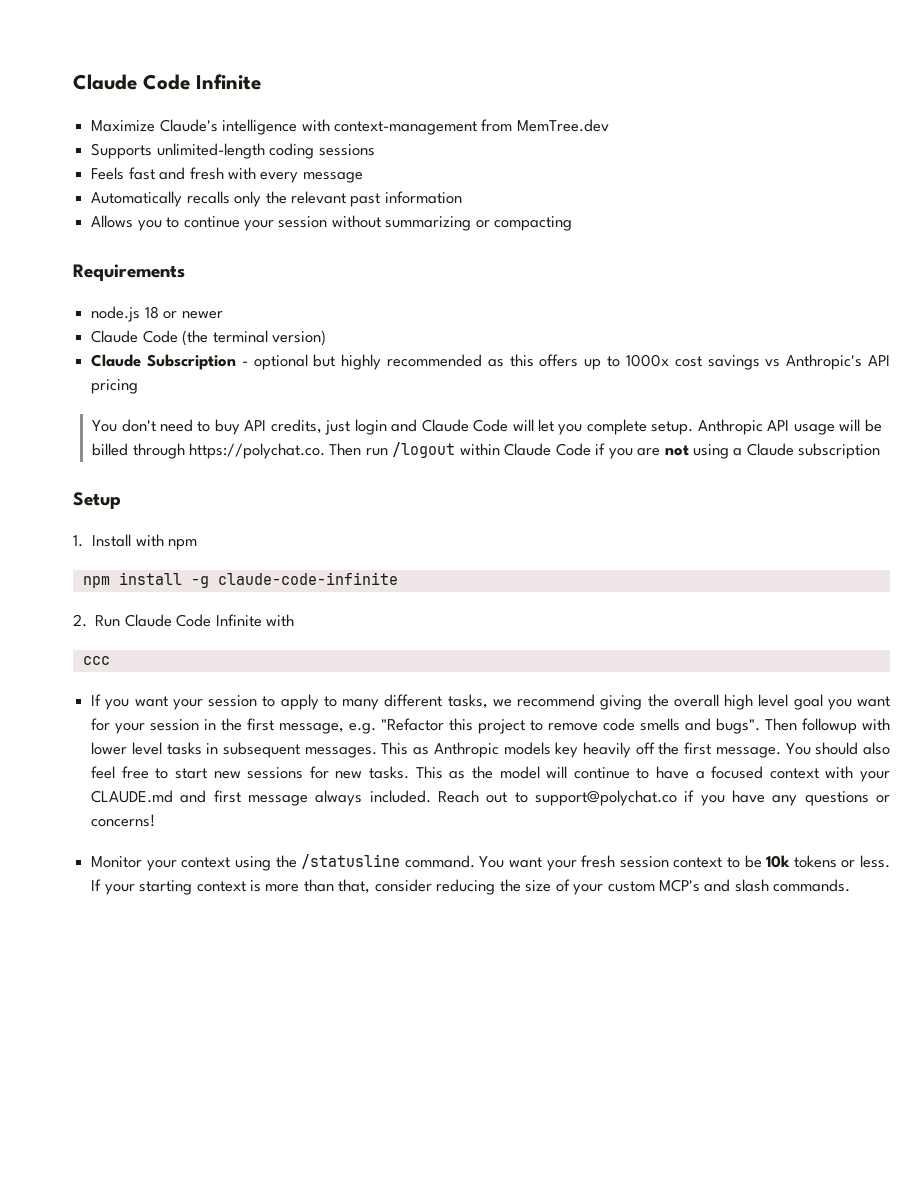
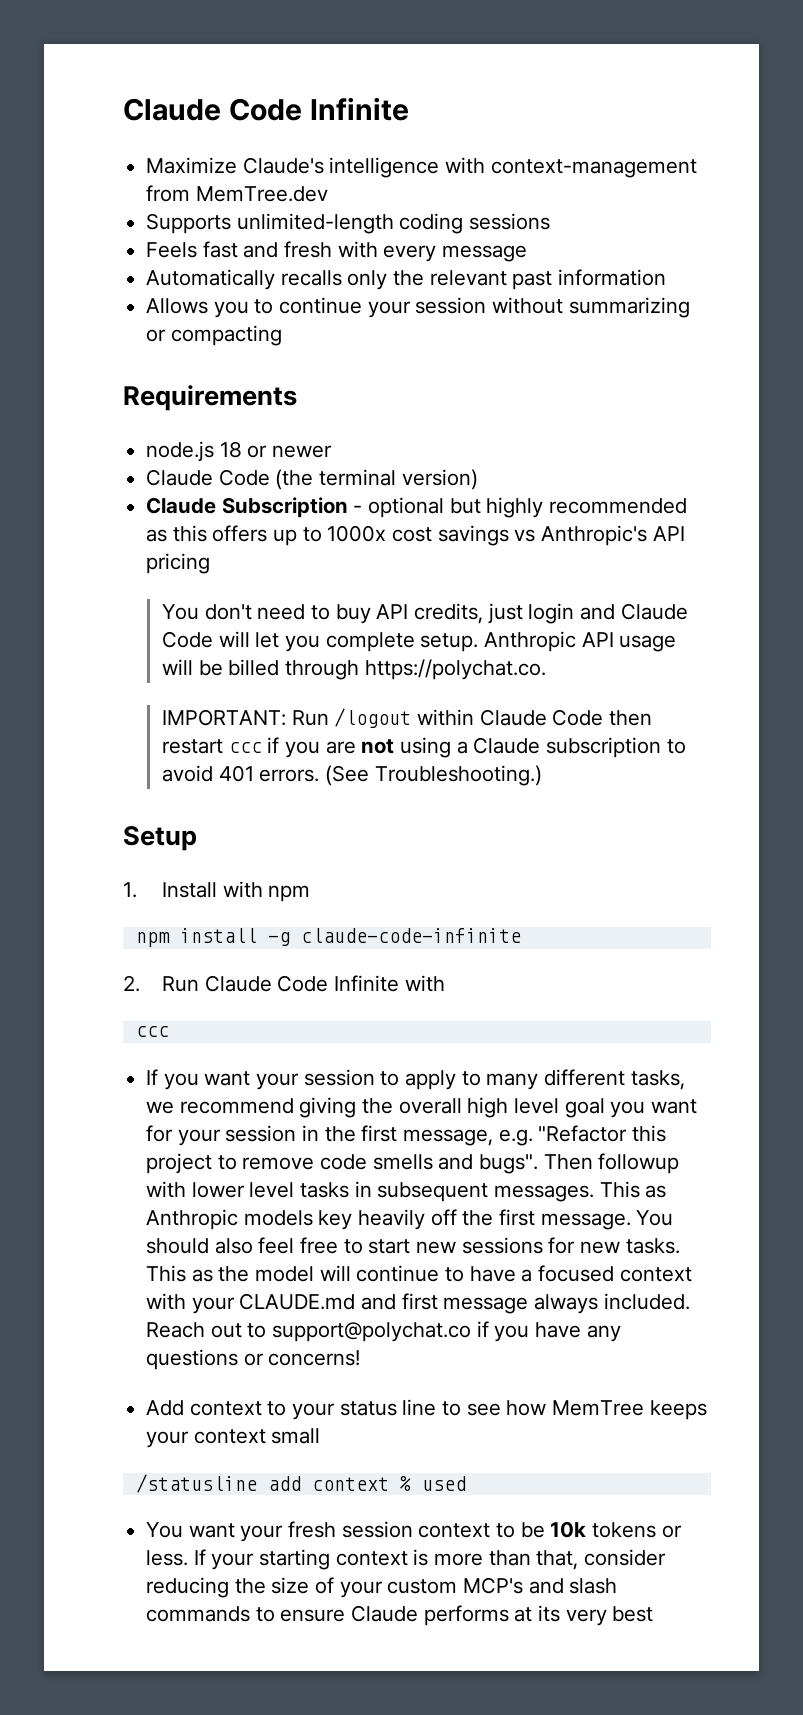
- Anthropic API usage will be billed through https://polychat.co. Then run /logout within Claude Code if you are not using a Claude subscription
+ Anthropic API usage will be billed through https://polychat.co.
+ IMPORTANT: Run /logout within Claude Code then restart ccc if you are not using a Claude subscription to avoid 401 errors. (See Troubleshooting.)
- Monitor your context using the /statusline command. You want your fresh session context to be 10k tokens or less.
+ Add context to your status line to see how MemTree keeps your context small
+ /statusline add context % used
+ You want your fresh session context to be 10k tokens or less.
- If your starting context is more than that, consider reducing the size of your custom MCP's and slash commands.
+ If your starting context is more than that, consider reducing the size of your custom MCP's and slash commands to ensure Claude performs at its very best

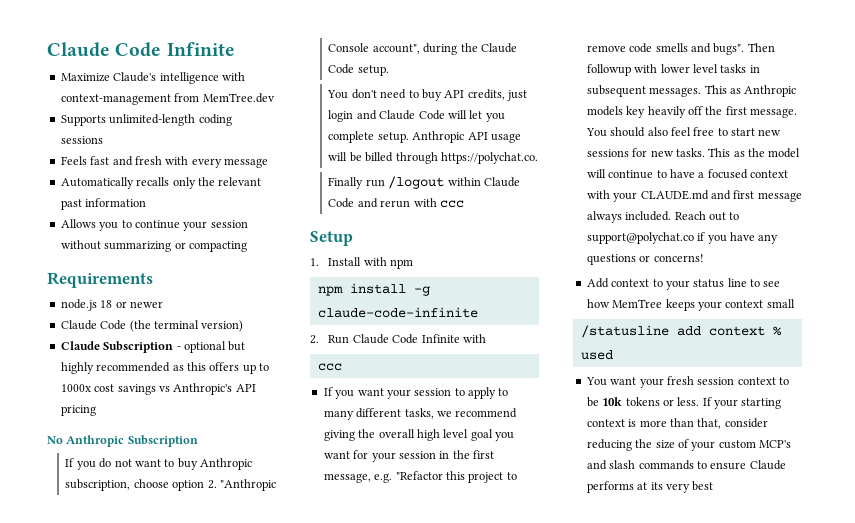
+ No Anthropic Subscription
+ If you do not want to buy Anthropic subscription, choose option 2. "Anthropic Console account", during the Claude Code setup.
- IMPORTANT: Run /logout within Claude Code then restart ccc if you are not using a Claude subscription to avoid 401 errors. (See Troubleshooting.)
+ Finally run /logout within Claude Code and rerun with ccc

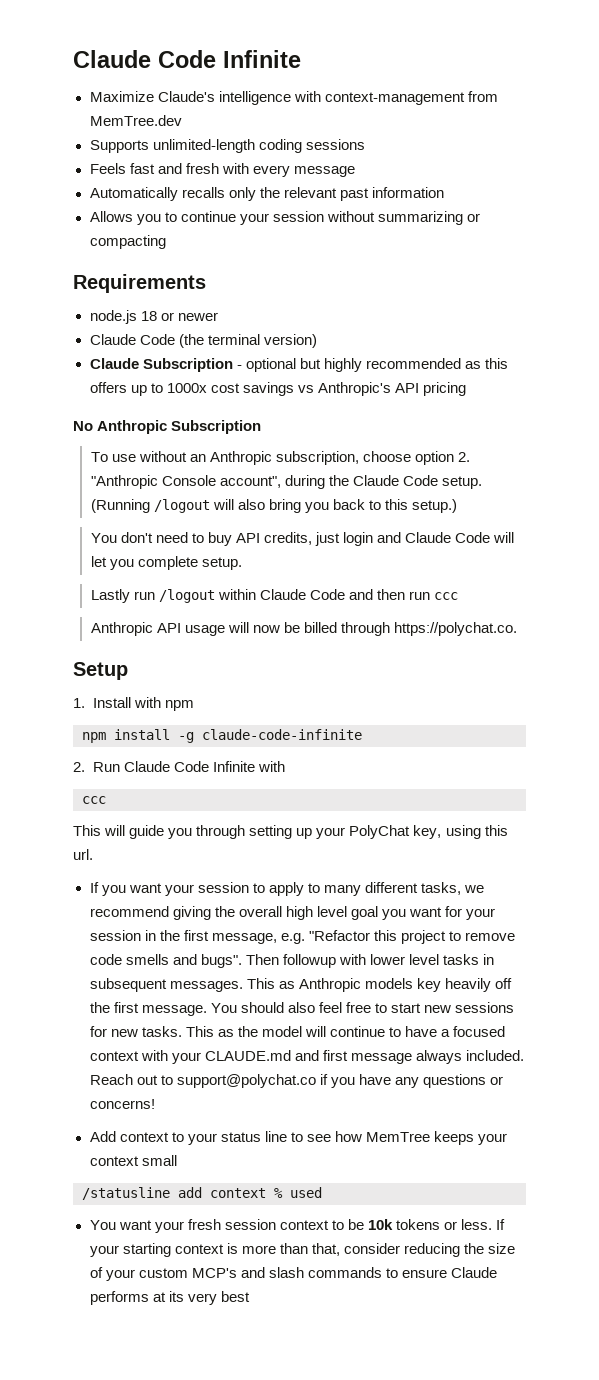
- If you do not want to buy Anthropic subscription, choose option 2. "Anthropic Console account", during the Claude Code setup.
+ To use without an Anthropic subscription, choose option 2. "Anthropic Console account", during the Claude Code setup. (Running /logout will also bring you back to this setup.)
- You don't need to buy API credits, just login and Claude Code will let you complete setup. Anthropic API usage will be billed through https://polychat.co.
- Finally run /logout within Claude Code and rerun with ccc
+ You don't need to buy API credits, just login and Claude Code will let you complete setup.
+ Lastly run /logout within Claude Code and then run ccc
+ Anthropic API usage will now be billed through https://polychat.co.
+ This will guide you through setting up your PolyChat key, using this url.

